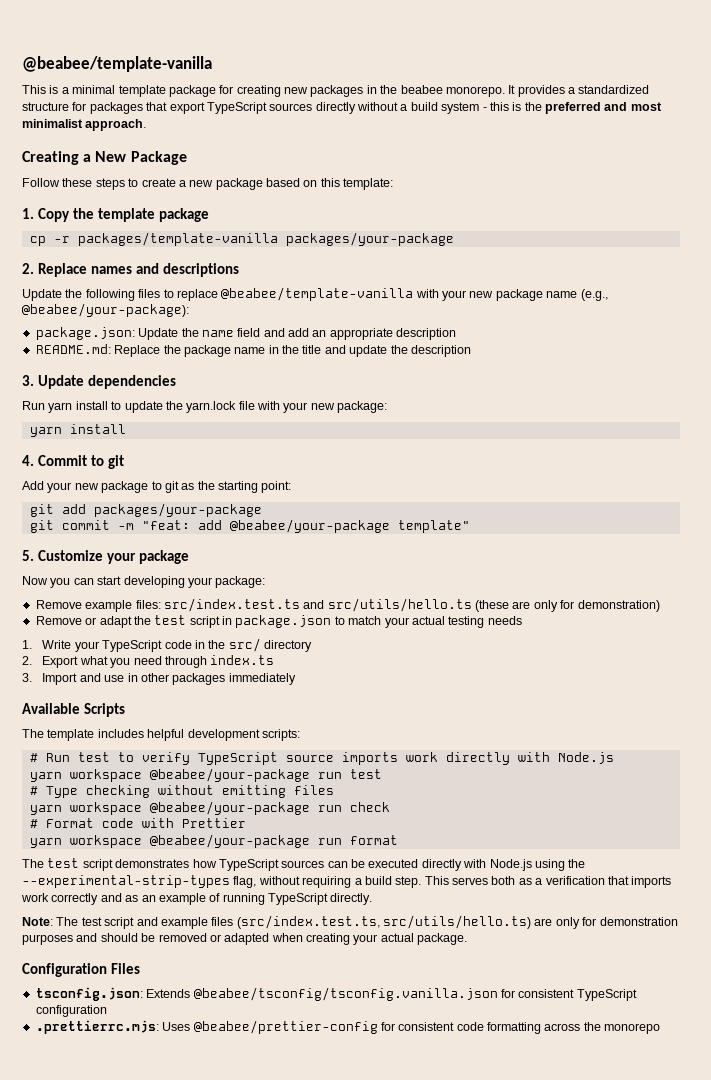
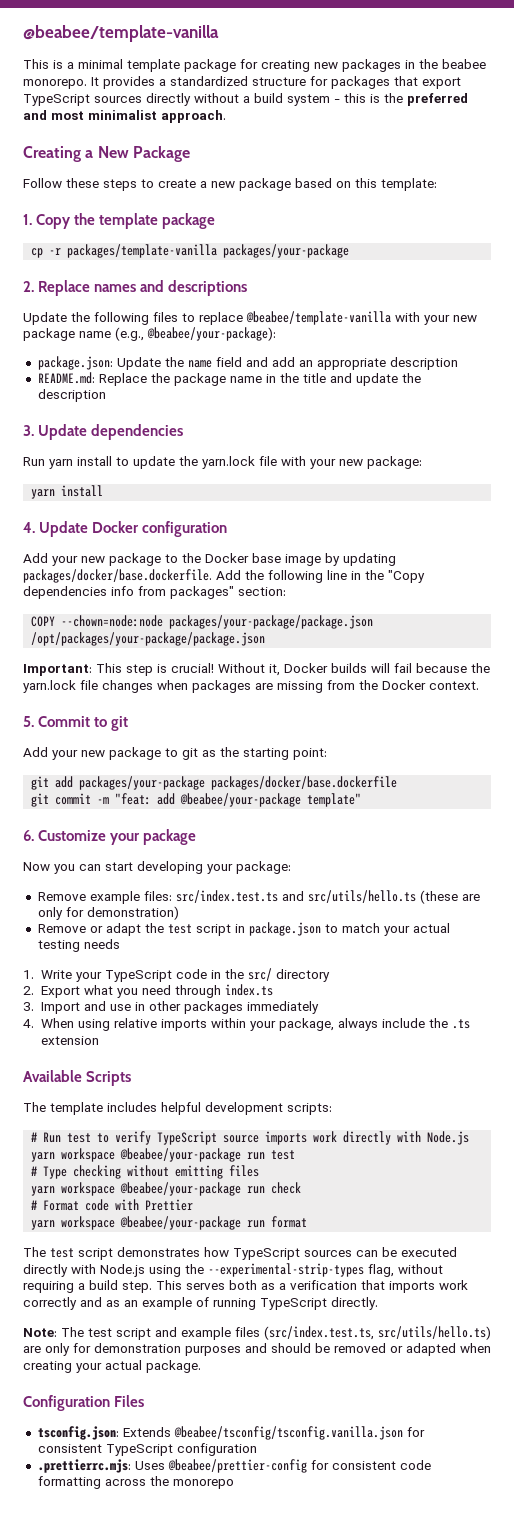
- 4. Commit to git
+ 4. Update Docker configuration
+ Add your new package to the Docker base image by updating packages/docker/base.dockerfile. Add the following line in the "Copy dependencies info from packages" section:
+ COPY --chown=node:node packages/your-package/package.json /opt/packages/your-package/package.json
+ Important: This step is crucial! Without it, Docker builds will fail because the yarn.lock file changes when packages are missing from the Docker context.
+ 5. Commit to git
- git add packages/your-package
+ git add packages/your-package packages/docker/base.dockerfile
- 5. Customize your package
+ 6. Customize your package
+ 4. When using relative imports within your package, always include the .ts extension

